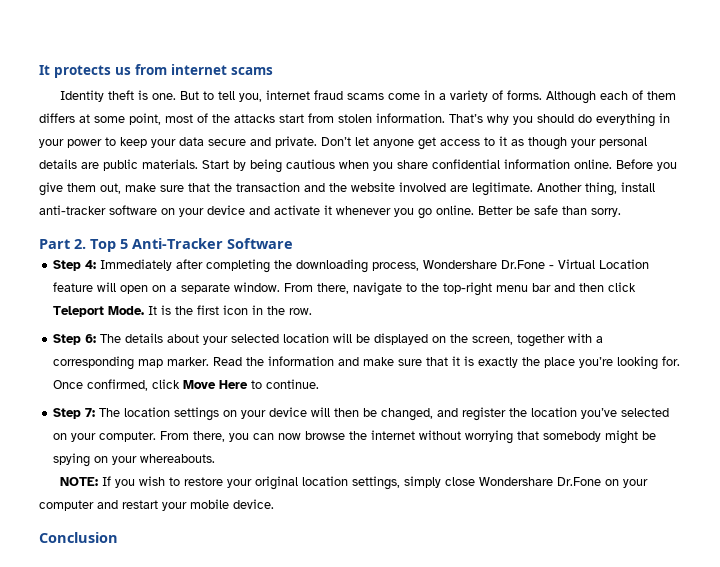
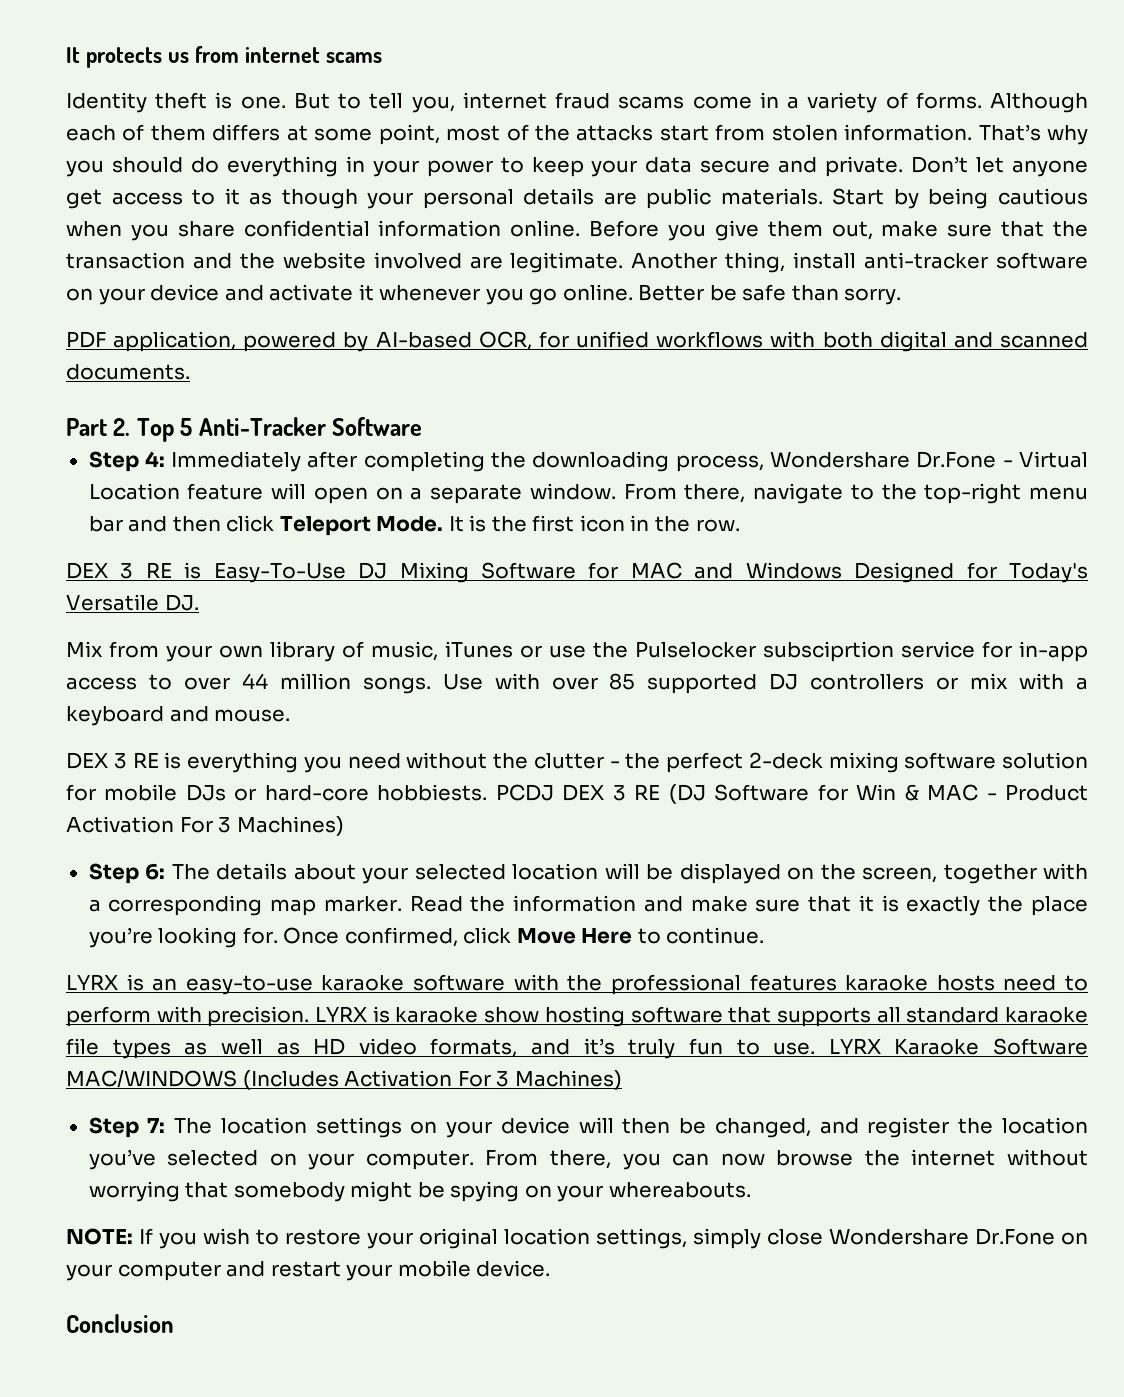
+ PDF application, powered by AI-based OCR, for unified workflows with both digital and scanned documents.
+ DEX 3 RE is Easy-To-Use DJ Mixing Software for MAC and Windows Designed for Today's Versatile DJ.
+ Mix from your own library of music, iTunes or use the Pulselocker subsciprtion service for in-app access to over 44 million songs. Use with over 85 supported DJ controllers or mix with a keyboard and mouse.
+ DEX 3 RE is everything you need without the clutter - the perfect 2-deck mixing software solution for mobile DJs or hard-core hobbiests. PCDJ DEX 3 RE (DJ Software for Win & MAC - Product Activation For 3 Machines)
+ LYRX is an easy-to-use karaoke software with the professional features karaoke hosts need to perform with precision. LYRX is karaoke show hosting software that supports all standard karaoke file types as well as HD video formats, and it’s truly fun to use. LYRX Karaoke Software MAC/WINDOWS (Includes Activation For 3 Machines)

